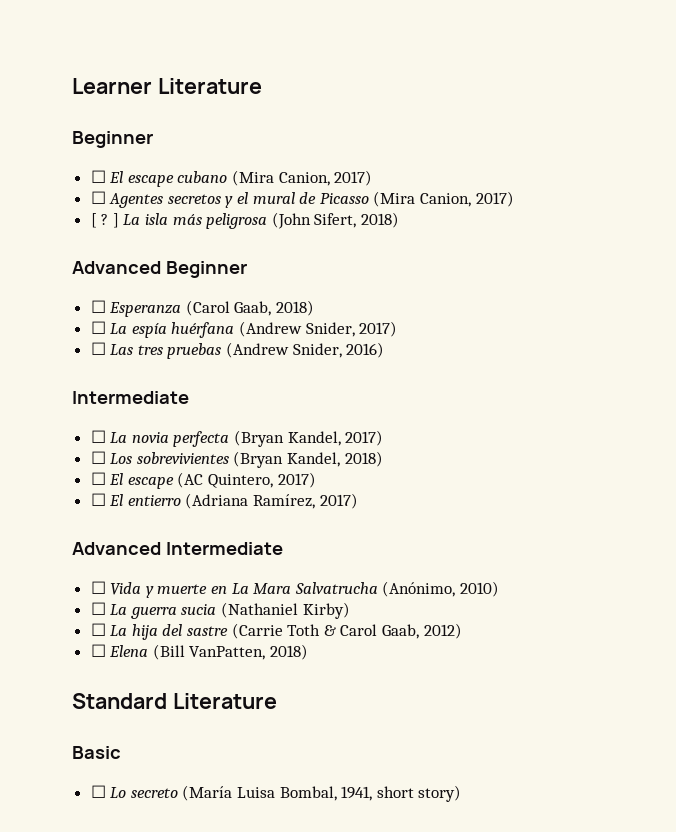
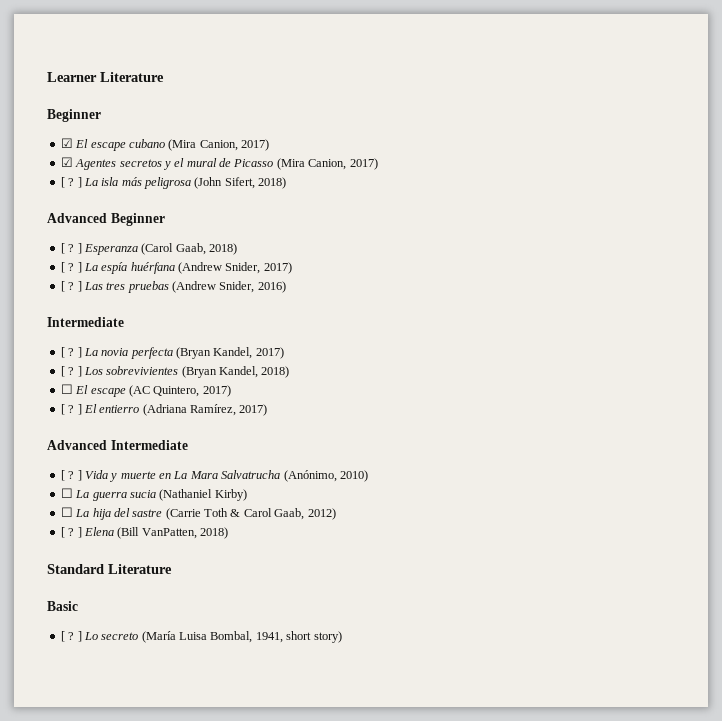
- ☐ El escape cubano (Mira Canion, 2017)
+ ☑ El escape cubano (Mira Canion, 2017)
- ☐ Agentes secretos y el mural de Picasso (Mira Canion, 2017)
+ ☑ Agentes secretos y el mural de Picasso (Mira Canion, 2017)
- ☐ Esperanza (Carol Gaab, 2018)
+ [ ? ] Esperanza (Carol Gaab, 2018)
- ☐ La espía huérfana (Andrew Snider, 2017)
+ [ ? ] La espía huérfana (Andrew Snider, 2017)
- ☐ Las tres pruebas (Andrew Snider, 2016)
+ [ ? ] Las tres pruebas (Andrew Snider, 2016)
- ☐ La novia perfecta (Bryan Kandel, 2017)
+ [ ? ] La novia perfecta (Bryan Kandel, 2017)
- ☐ Los sobrevivientes (Bryan Kandel, 2018)
+ [ ? ] Los sobrevivientes (Bryan Kandel, 2018)
- ☐ El entierro (Adriana Ramírez, 2017)
+ [ ? ] El entierro (Adriana Ramírez, 2017)
- ☐ Vida y muerte en La Mara Salvatrucha (Anónimo, 2010)
+ [ ? ] Vida y muerte en La Mara Salvatrucha (Anónimo, 2010)
- ☐ Elena (Bill VanPatten, 2018)
+ [ ? ] Elena (Bill VanPatten, 2018)
- ☐ Lo secreto (María Luisa Bombal, 1941, short story)
+ [ ? ] Lo secreto (María Luisa Bombal, 1941, short story)

